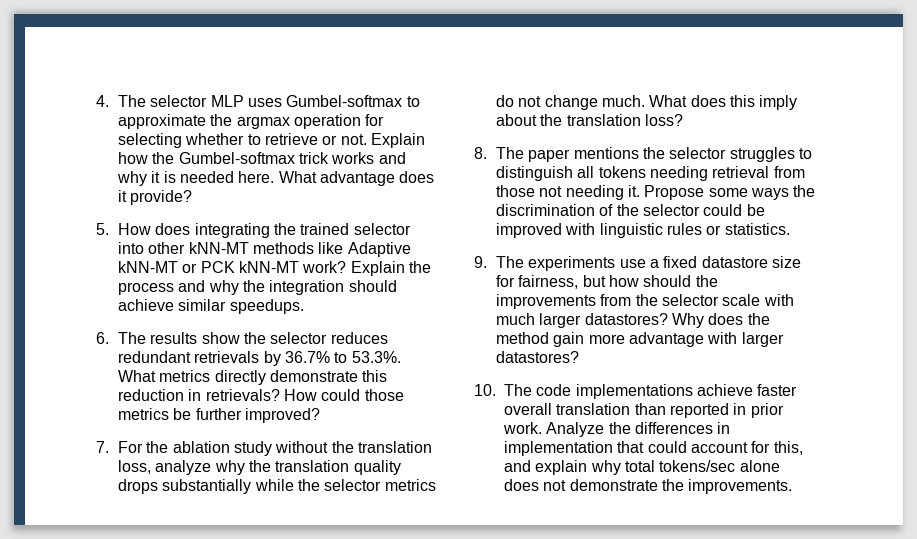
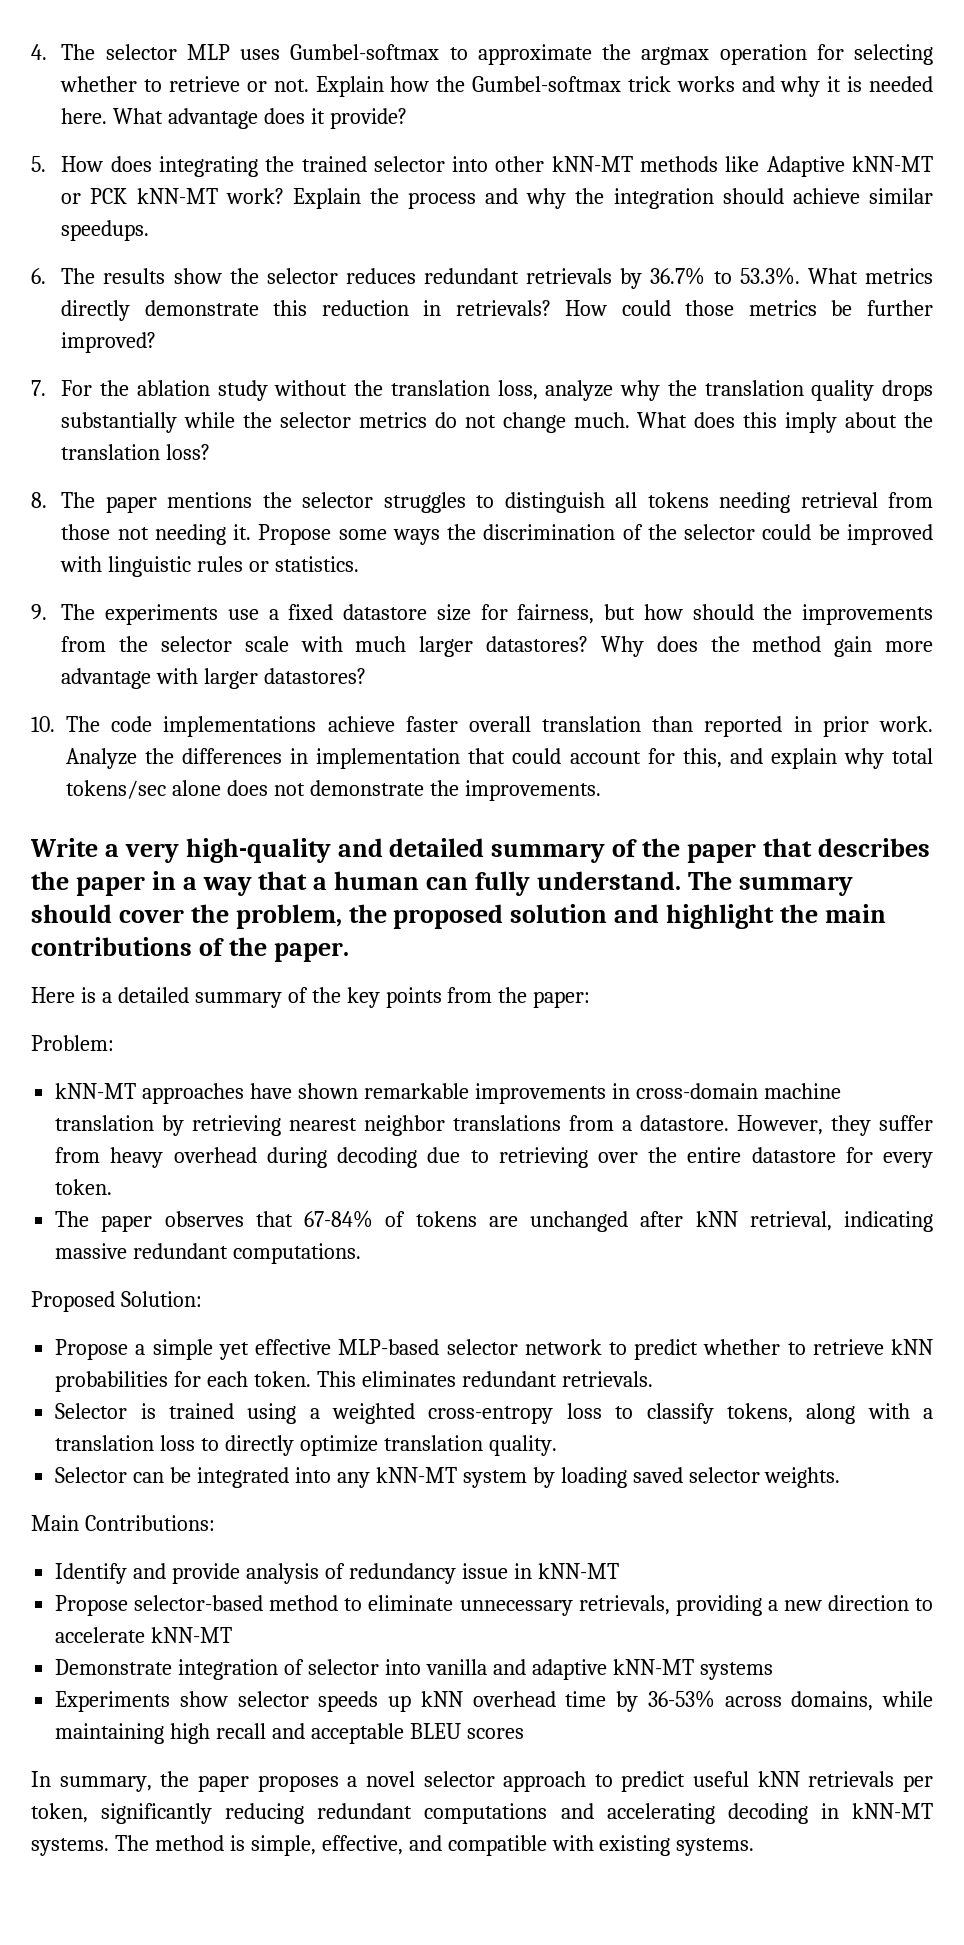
+ Write a very high-quality and detailed summary of the paper that describes the paper in a way that a human can fully understand. The summary should cover the problem, the proposed solution and highlight the main contributions of the paper.
+ Here is a detailed summary of the key points from the paper:
+ Problem:
+ kNN-MT approaches have shown remarkable improvements in cross-domain machine translation by retrieving nearest neighbor translations from a datastore. However, they suffer from heavy overhead during decoding due to retrieving over the entire datastore for every token.
+ The paper observes that 67-84% of tokens are unchanged after kNN retrieval, indicating massive redundant computations.
+ Proposed Solution:
+ Propose a simple yet effective MLP-based selector network to predict whether to retrieve kNN probabilities for each token. This eliminates redundant retrievals.
+ Selector is trained using a weighted cross-entropy loss to classify tokens, along with a translation loss to directly optimize translation quality.
+ Selector can be integrated into any kNN-MT system by loading saved selector weights.
+ Main Contributions:
+ Identify and provide analysis of redundancy issue in kNN-MT
+ Propose selector-based method to eliminate unnecessary retrievals, providing a new direction to accelerate kNN-MT
+ Demonstrate integration of selector into vanilla and adaptive kNN-MT systems
+ Experiments show selector speeds up kNN overhead time by 36-53% across domains, while maintaining high recall and acceptable BLEU scores
+ In summary, the paper proposes a novel selector approach to predict useful kNN retrievals per token, significantly reducing redundant computations and accelerating decoding in kNN-MT systems. The method is simple, effective, and compatible with existing systems.

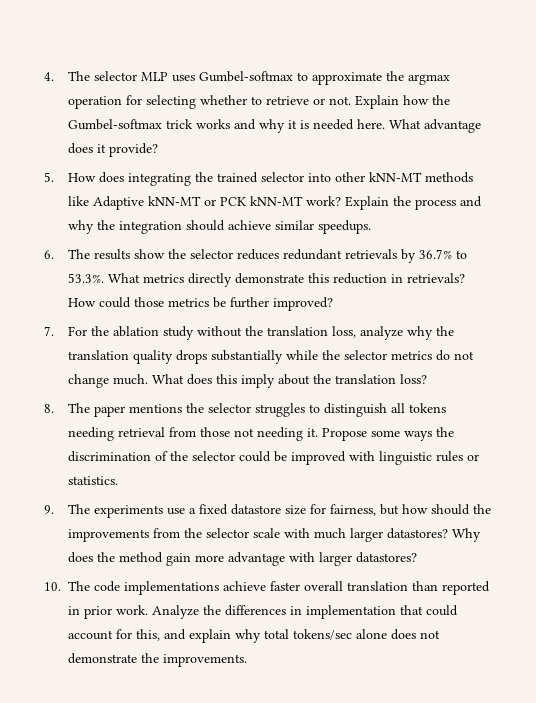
- Write a very high-quality and detailed summary of the paper that describes the paper in a way that a human can fully understand. The summary should cover the problem, the proposed solution and highlight the main contributions of the paper.
- Here is a detailed summary of the key points from the paper:
- Problem:
- kNN-MT approaches have shown remarkable improvements in cross-domain machine translation by retrieving nearest neighbor translations from a datastore. However, they suffer from heavy overhead during decoding due to retrieving over the entire datastore for every token.
- The paper observes that 67-84% of tokens are unchanged after kNN retrieval, indicating massive redundant computations.
- Proposed Solution:
- Propose a simple yet effective MLP-based selector network to predict whether to retrieve kNN probabilities for each token. This eliminates redundant retrievals.
- Selector is trained using a weighted cross-entropy loss to classify tokens, along with a translation loss to directly optimize translation quality.
- Selector can be integrated into any kNN-MT system by loading saved selector weights.
- Main Contributions:
- Identify and provide analysis of redundancy issue in kNN-MT
- Propose selector-based method to eliminate unnecessary retrievals, providing a new direction to accelerate kNN-MT
- Demonstrate integration of selector into vanilla and adaptive kNN-MT systems
- Experiments show selector speeds up kNN overhead time by 36-53% across domains, while maintaining high recall and acceptable BLEU scores
- In summary, the paper proposes a novel selector approach to predict useful kNN retrievals per token, significantly reducing redundant computations and accelerating decoding in kNN-MT systems. The method is simple, effective, and compatible with existing systems.

